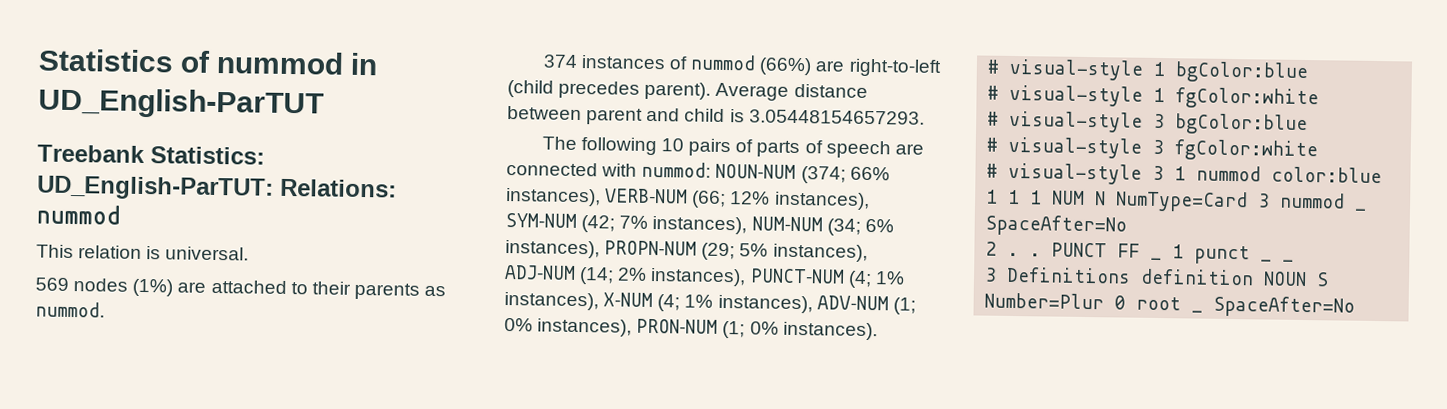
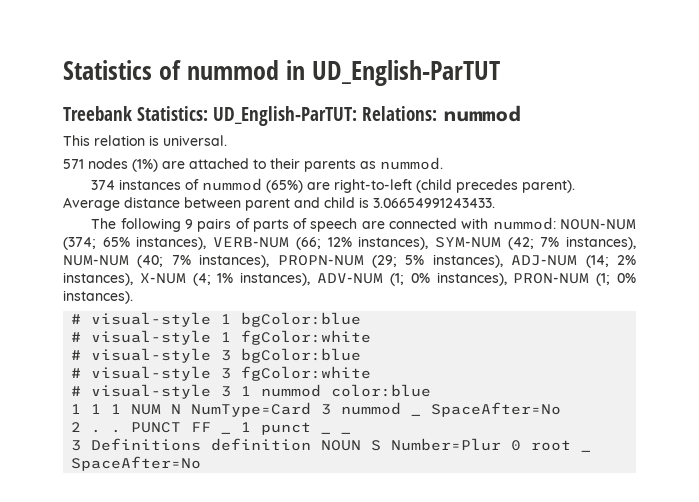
- 569 nodes (1%) are attached to their parents as nummod.
+ 571 nodes (1%) are attached to their parents as nummod.
- 374 instances of nummod (66%) are right-to-left (child precedes parent).
+ 374 instances of nummod (65%) are right-to-left (child precedes parent).
- Average distance between parent and child is 3.05448154657293.
+ Average distance between parent and child is 3.06654991243433.
- The following 10 pairs of parts of speech are connected with nummod: NOUN-NUM (374; 66% instances), VERB-NUM (66; 12% instances), SYM-NUM (42; 7% instances), NUM-NUM (34; 6% instances), PROPN-NUM (29; 5% instances), ADJ-NUM (14; 2% instances), PUNCT-NUM (4; 1% instances), X-NUM (4; 1% instances), ADV-NUM (1; 0% instances), PRON-NUM (1; 0% instances).
+ The following 9 pairs of parts of speech are connected with nummod: NOUN-NUM (374; 65% instances), VERB-NUM (66; 12% instances), SYM-NUM (42; 7% instances), NUM-NUM (40; 7% instances), PROPN-NUM (29; 5% instances), ADJ-NUM (14; 2% instances), X-NUM (4; 1% instances), ADV-NUM (1; 0% instances), PRON-NUM (1; 0% instances).

